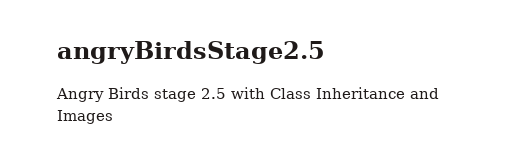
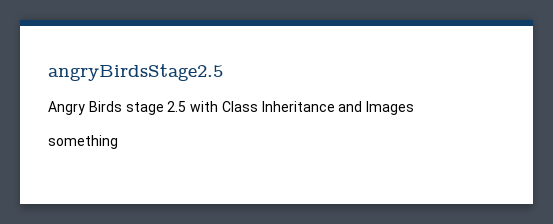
+ something

